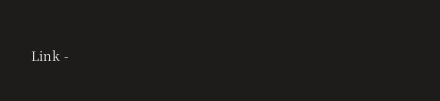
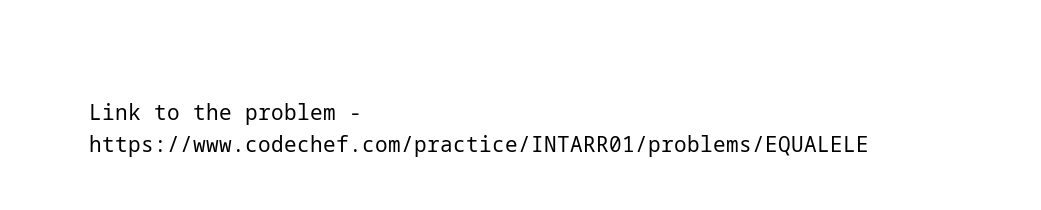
- Link -
+ Link to the problem - https://www.codechef.com/practice/INTARR01/problems/EQUALELE

